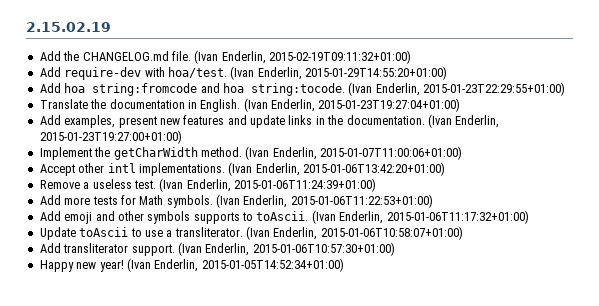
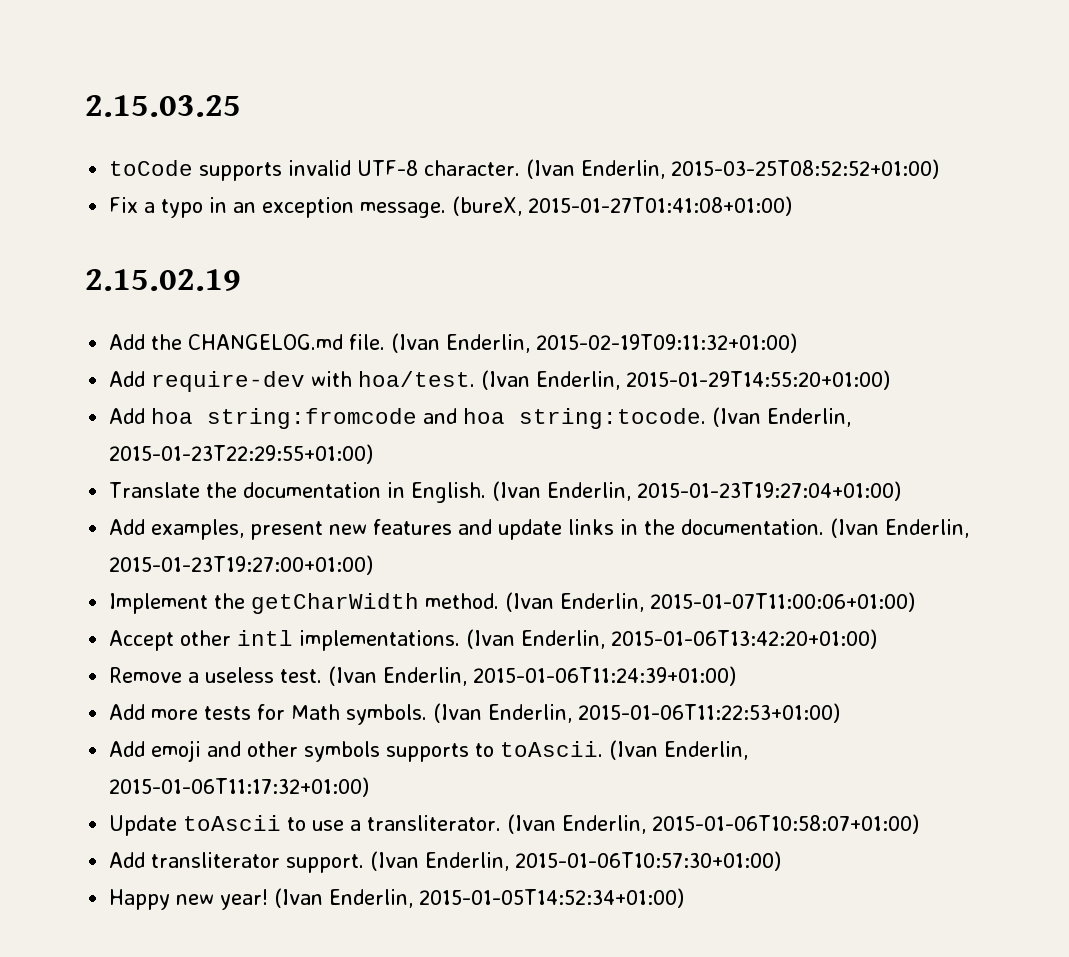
+ 2.15.03.25
+ toCode supports invalid UTF-8 character. (Ivan Enderlin, 2015-03-25T08:52:52+01:00)
+ Fix a typo in an exception message. (bureX, 2015-01-27T01:41:08+01:00)

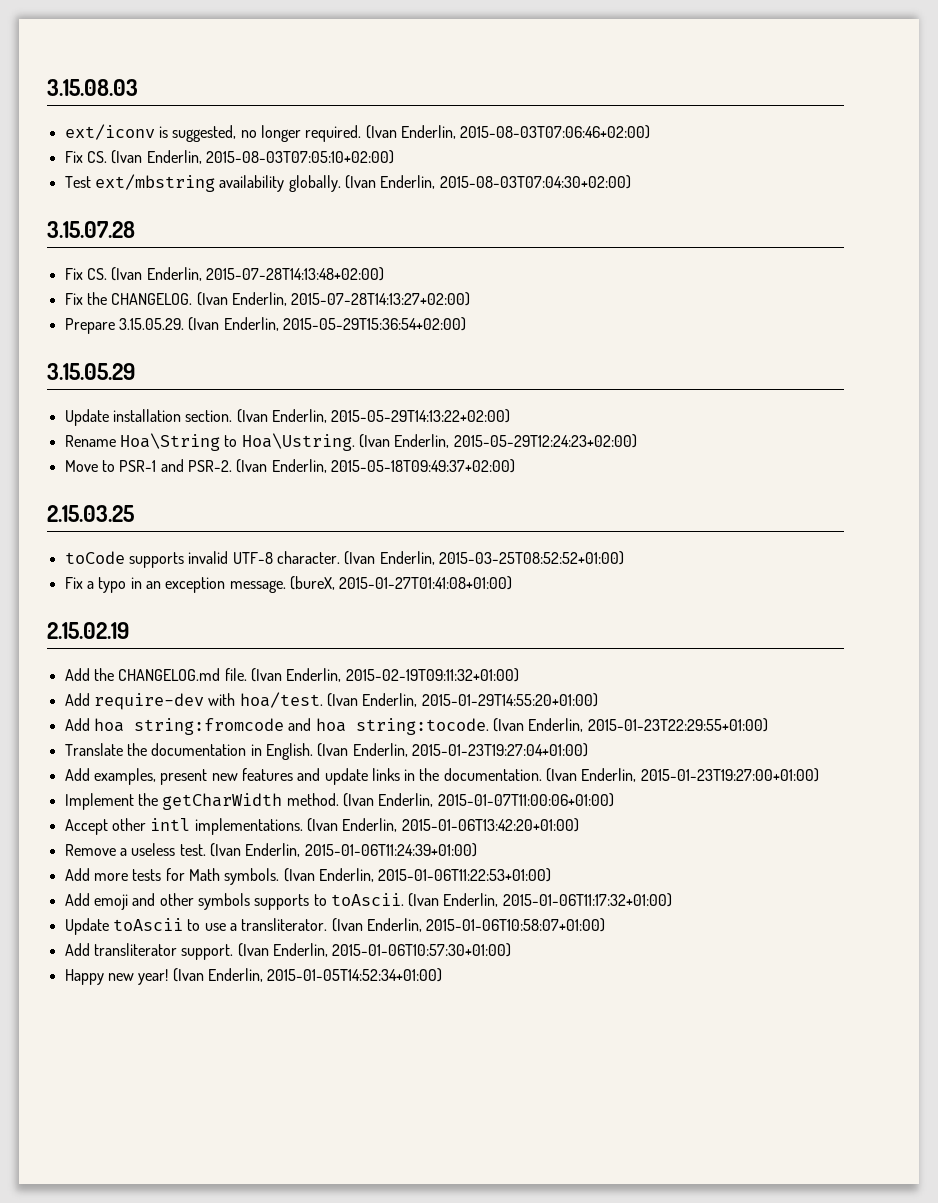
+ 3.15.08.03
+ ext/iconv is suggested, no longer required. (Ivan Enderlin, 2015-08-03T07:06:46+02:00)
+ Fix CS. (Ivan Enderlin, 2015-08-03T07:05:10+02:00)
+ Test ext/mbstring availability globally. (Ivan Enderlin, 2015-08-03T07:04:30+02:00)
+ 3.15.07.28
+ Fix CS. (Ivan Enderlin, 2015-07-28T14:13:48+02:00)
+ Fix the CHANGELOG. (Ivan Enderlin, 2015-07-28T14:13:27+02:00)
+ Prepare 3.15.05.29. (Ivan Enderlin, 2015-05-29T15:36:54+02:00)
+ 3.15.05.29
+ Update installation section. (Ivan Enderlin, 2015-05-29T14:13:22+02:00)
+ Rename Hoa\String to Hoa\Ustring. (Ivan Enderlin, 2015-05-29T12:24:23+02:00)
+ Move to PSR-1 and PSR-2. (Ivan Enderlin, 2015-05-18T09:49:37+02:00)

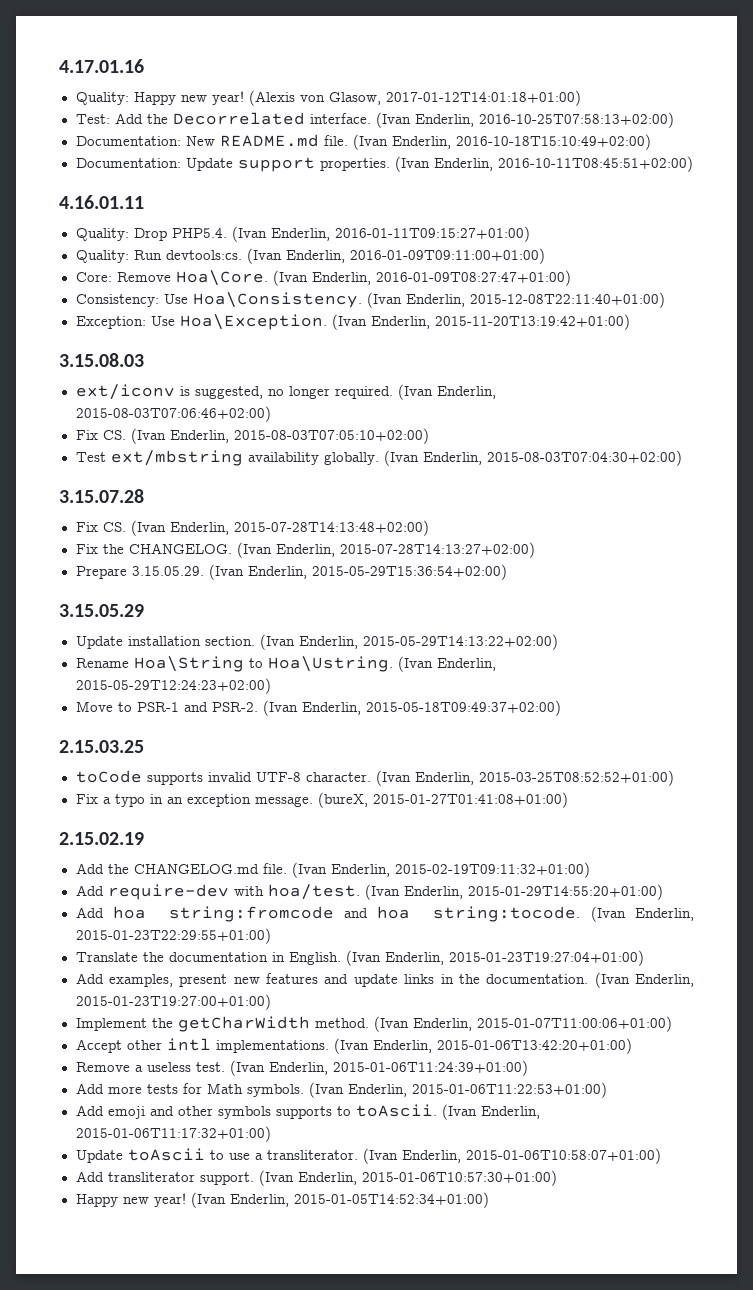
+ 4.17.01.16
+ Quality: Happy new year! (Alexis von Glasow, 2017-01-12T14:01:18+01:00)
+ Test: Add the Decorrelated interface. (Ivan Enderlin, 2016-10-25T07:58:13+02:00)
+ Documentation: New README.md file. (Ivan Enderlin, 2016-10-18T15:10:49+02:00)
+ Documentation: Update support properties. (Ivan Enderlin, 2016-10-11T08:45:51+02:00)
+ 4.16.01.11
+ Quality: Drop PHP5.4. (Ivan Enderlin, 2016-01-11T09:15:27+01:00)
+ Quality: Run devtools:cs. (Ivan Enderlin, 2016-01-09T09:11:00+01:00)
+ Core: Remove Hoa\Core. (Ivan Enderlin, 2016-01-09T08:27:47+01:00)
+ Consistency: Use Hoa\Consistency. (Ivan Enderlin, 2015-12-08T22:11:40+01:00)
+ Exception: Use Hoa\Exception. (Ivan Enderlin, 2015-11-20T13:19:42+01:00)

